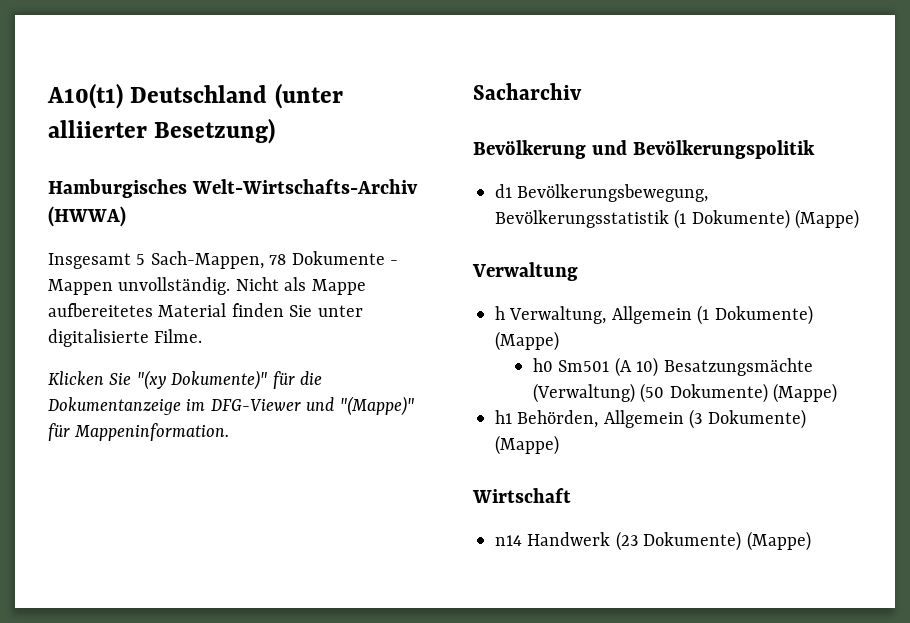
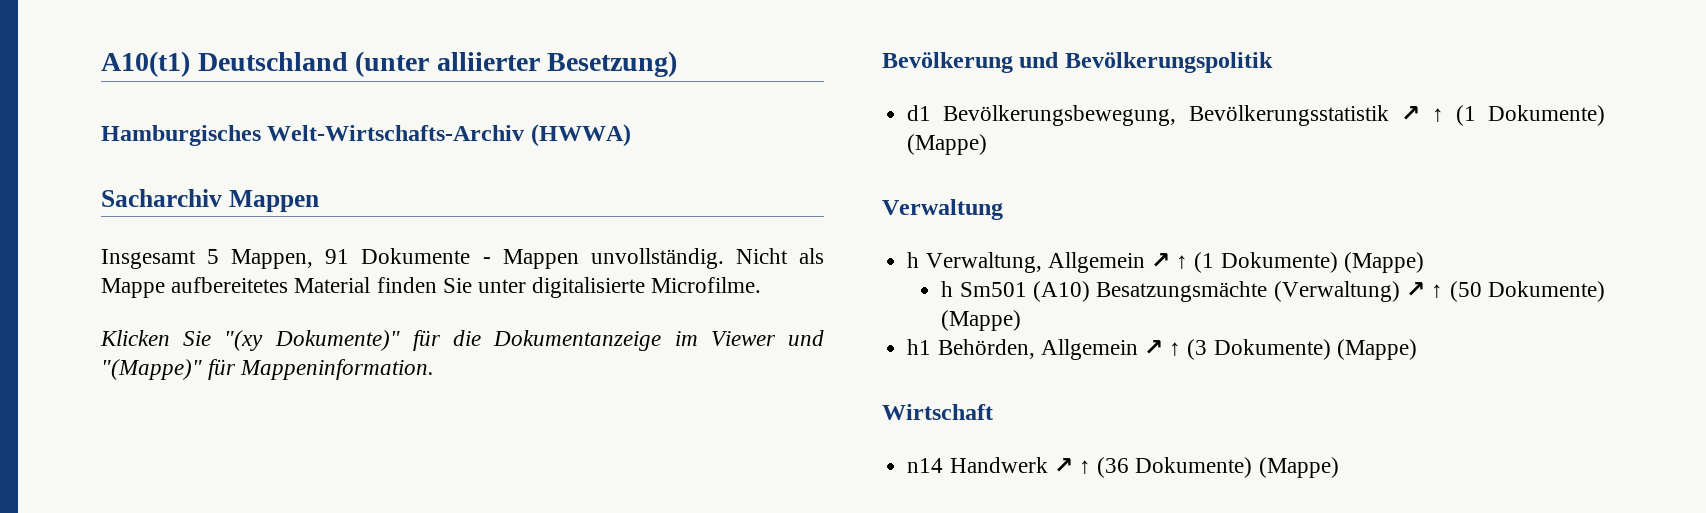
+ Sacharchiv Mappen
- Insgesamt 5 Sach-Mappen, 78 Dokumente - Mappen unvollständig.
+ Insgesamt 5 Mappen, 91 Dokumente - Mappen unvollständig.
- Nicht als Mappe aufbereitetes Material finden Sie unter digitalisierte Filme.
+ Nicht als Mappe aufbereitetes Material finden Sie unter digitalisierte Microfilme.
- Klicken Sie "(xy Dokumente)" für die Dokumentanzeige im DFG-Viewer und "(Mappe)" für Mappeninformation.
+ Klicken Sie "(xy Dokumente)" für die Dokumentanzeige im Viewer und "(Mappe)" für Mappeninformation.
- Sacharchiv
- d1 Bevölkerungsbewegung, Bevölkerungsstatistik (1 Dokumente) (Mappe)
+ d1 Bevölkerungsbewegung, Bevölkerungsstatistik ↗ ↑ (1 Dokumente) (Mappe)
- h Verwaltung, Allgemein (1 Dokumente) (Mappe)
- h0 Sm501 (A 10) Besatzungsmächte (Verwaltung) (50 Dokumente) (Mappe)
+ h Verwaltung, Allgemein ↗ ↑ (1 Dokumente) (Mappe)
+ h Sm501 (A10) Besatzungsmächte (Verwaltung) ↗ ↑ (50 Dokumente) (Mappe)
- h1 Behörden, Allgemein (3 Dokumente) (Mappe)
+ h1 Behörden, Allgemein ↗ ↑ (3 Dokumente) (Mappe)
- n14 Handwerk (23 Dokumente) (Mappe)
+ n14 Handwerk ↗ ↑ (36 Dokumente) (Mappe)

